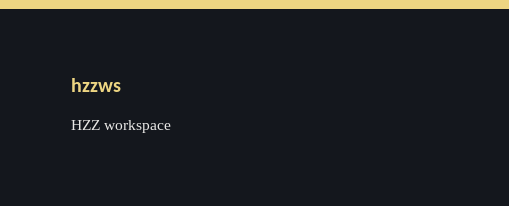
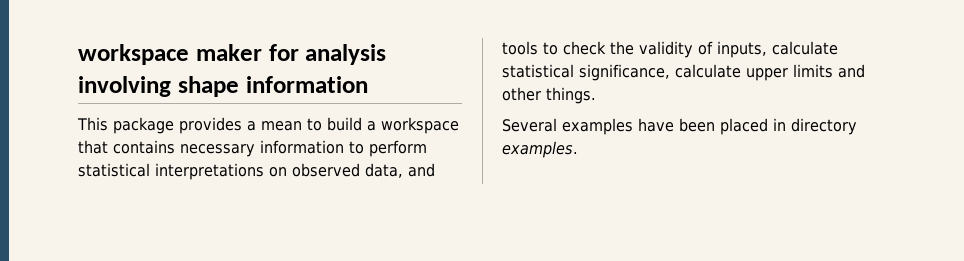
- hzzws
- HZZ workspace
+ workspace maker for analysis involving shape information
+ This package provides a mean to build a workspace that contains necessary information to perform statistical interpretations on observed data, and tools to check the validity of inputs, calculate statistical significance, calculate upper limits and other things.
+ Several examples have been placed in directory examples.

